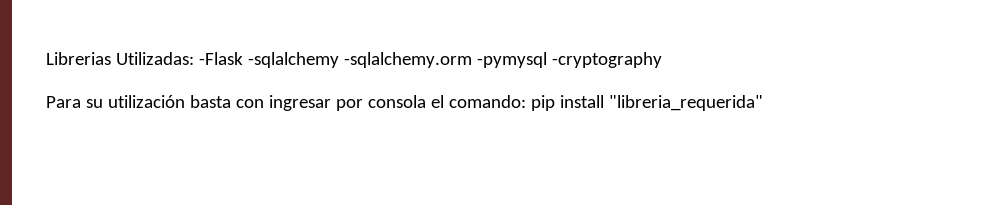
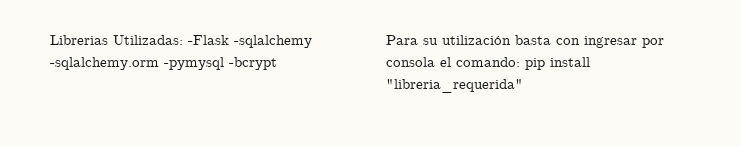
- Librerias Utilizadas: -Flask -sqlalchemy -sqlalchemy.orm -pymysql -cryptography
+ Librerias Utilizadas: -Flask -sqlalchemy -sqlalchemy.orm -pymysql -bcrypt

